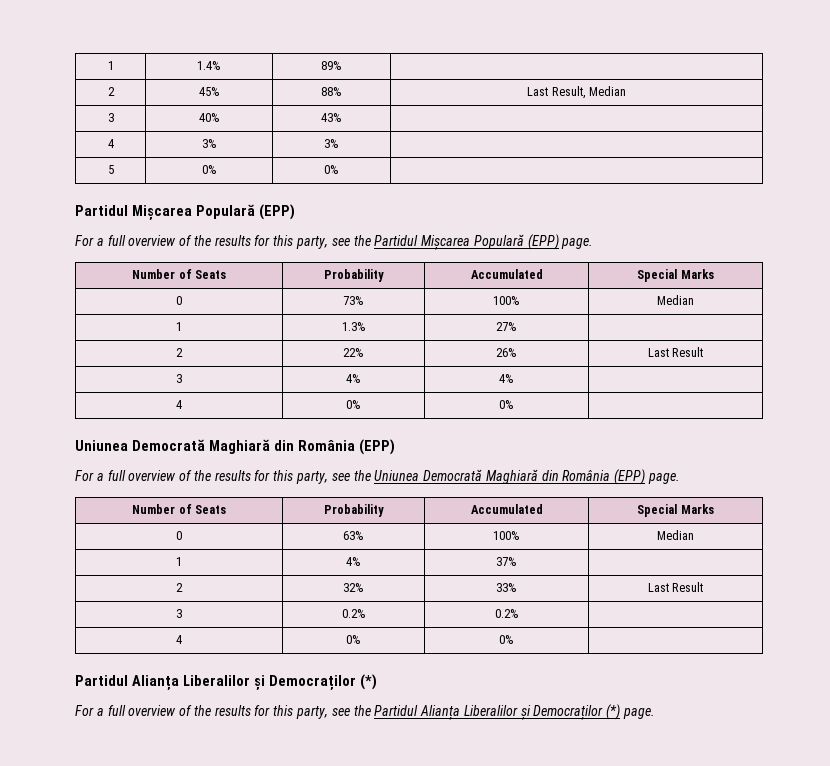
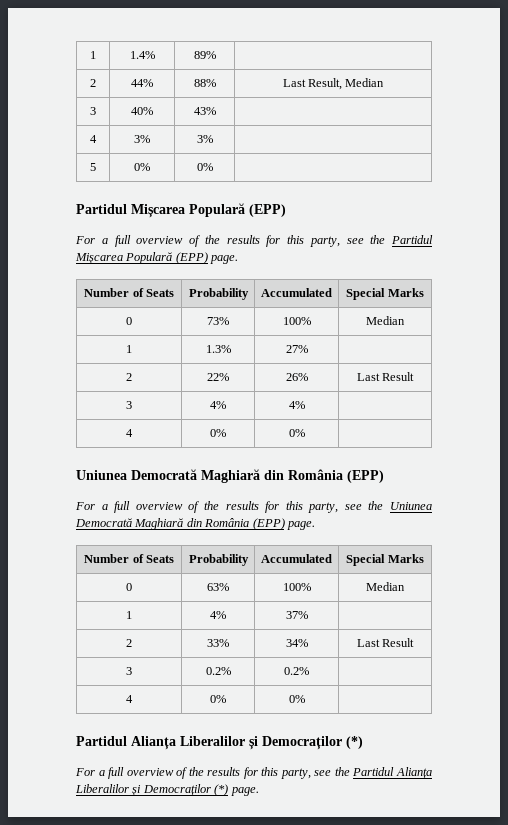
- 2 | 45% | 88% | Last Result, Median
+ 2 | 44% | 88% | Last Result, Median
- 2 | 32% | 33% | Last Result
+ 2 | 33% | 34% | Last Result

